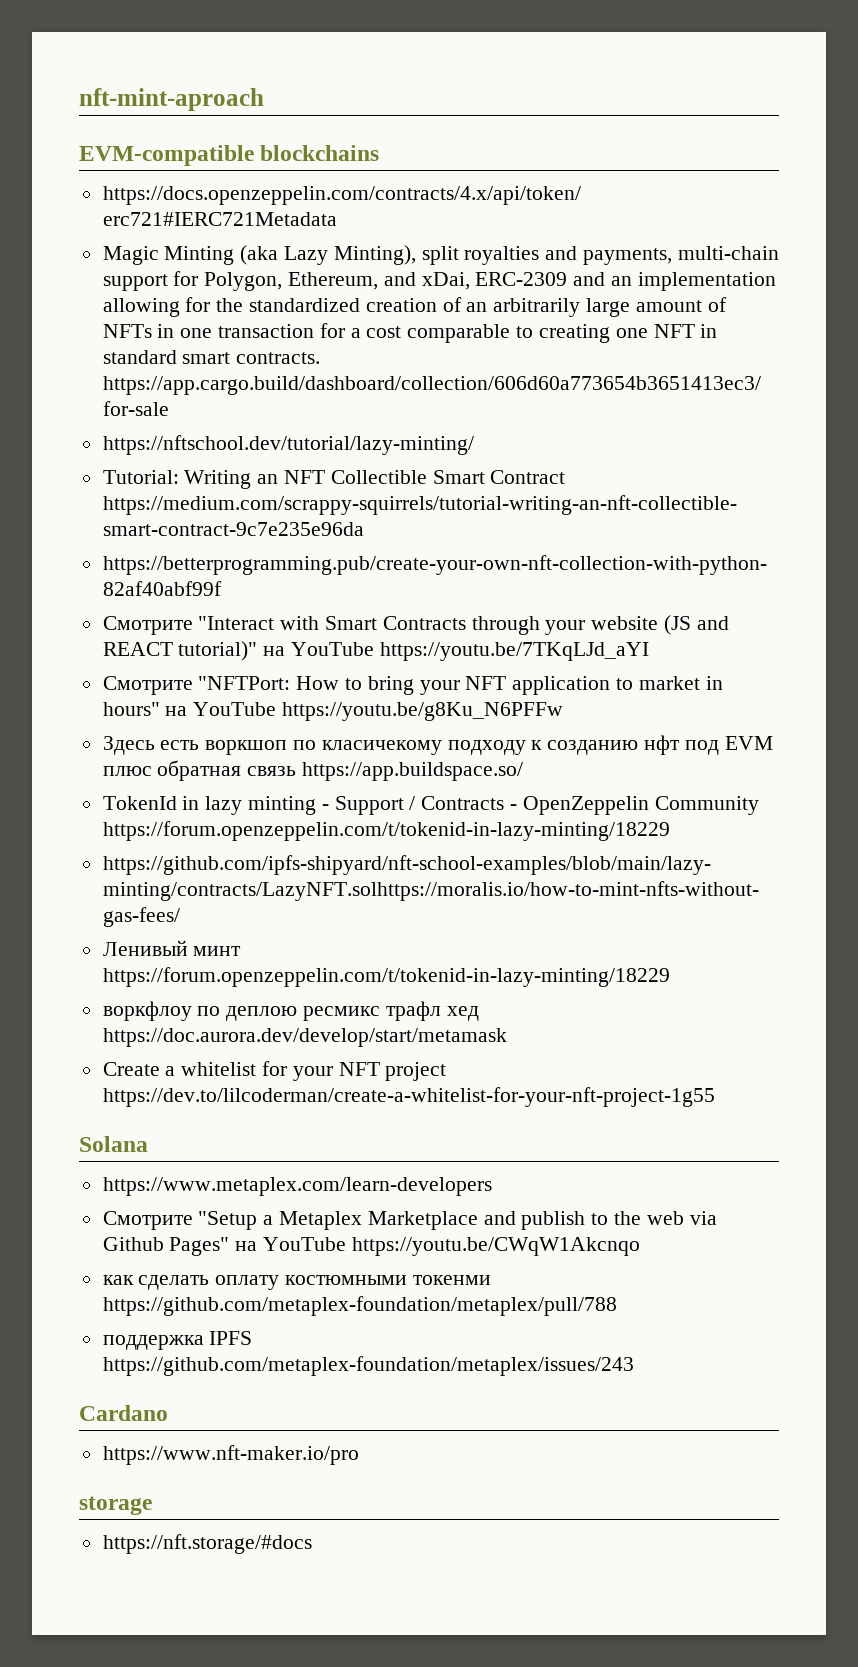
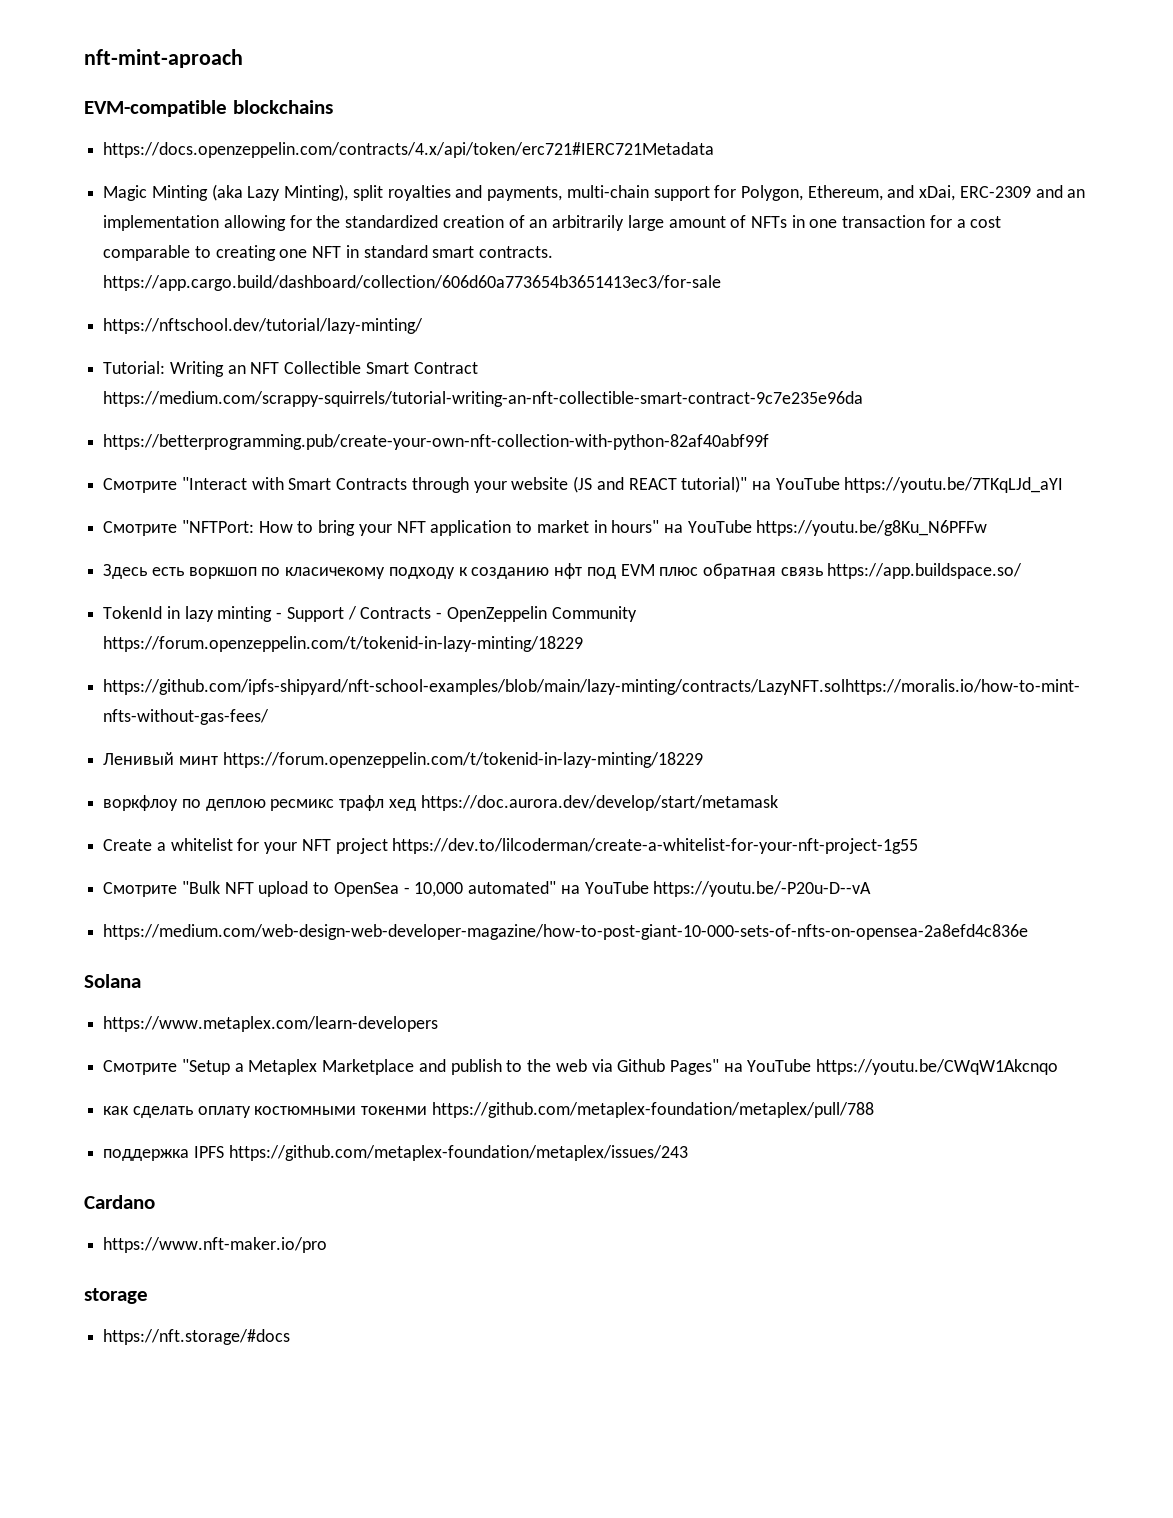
+ Смотрите "Bulk NFT upload to OpenSea - 10,000 automated" на YouTube https://youtu.be/-P20u-D--vA
+ https://medium.com/web-design-web-developer-magazine/how-to-post-giant-10-000-sets-of-nfts-on-opensea-2a8efd4c836e

